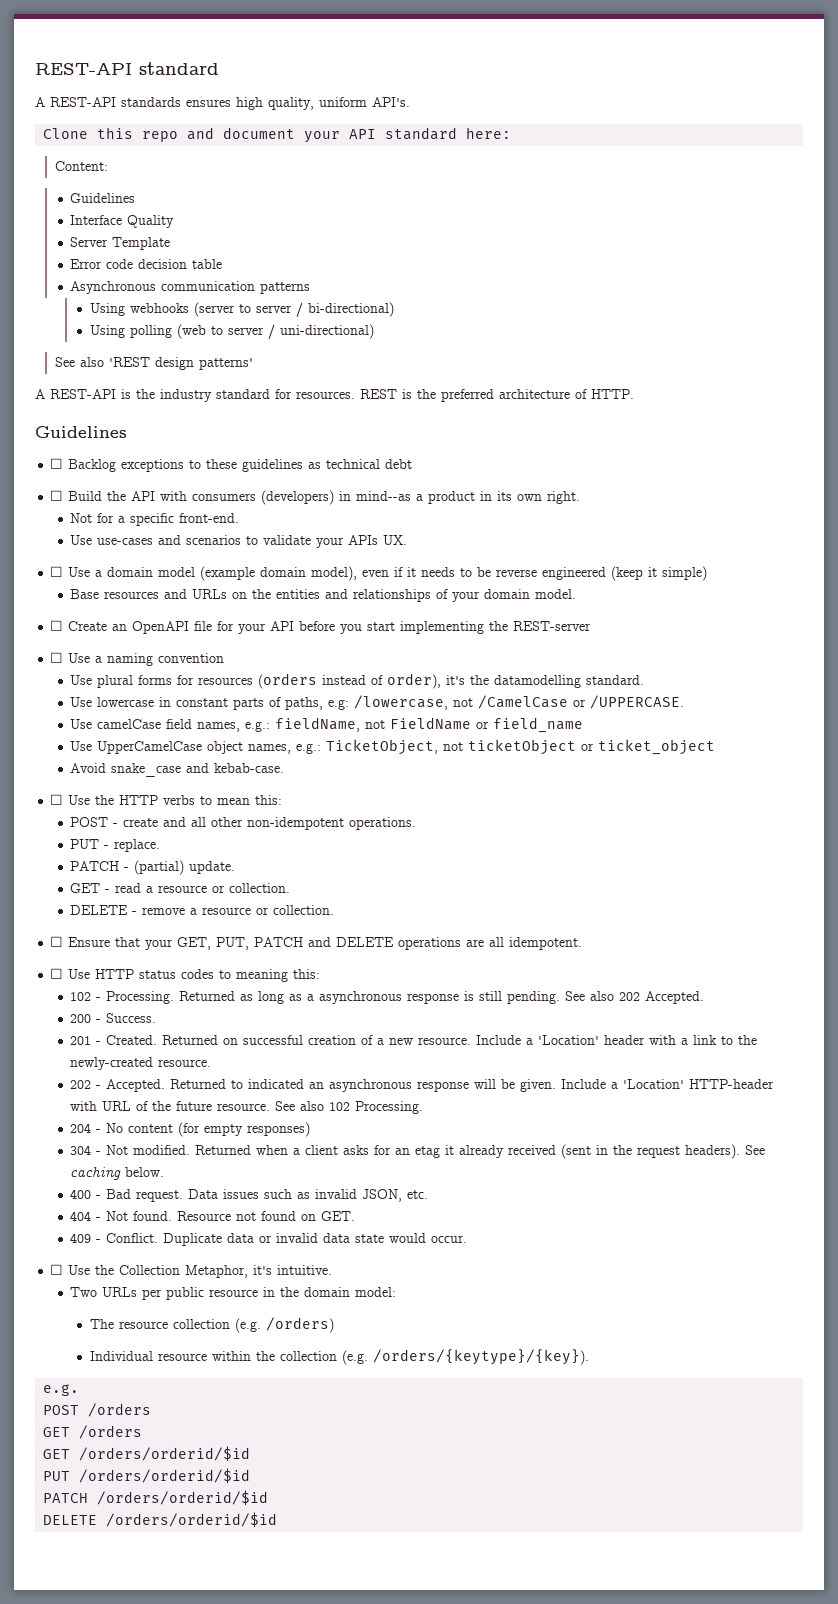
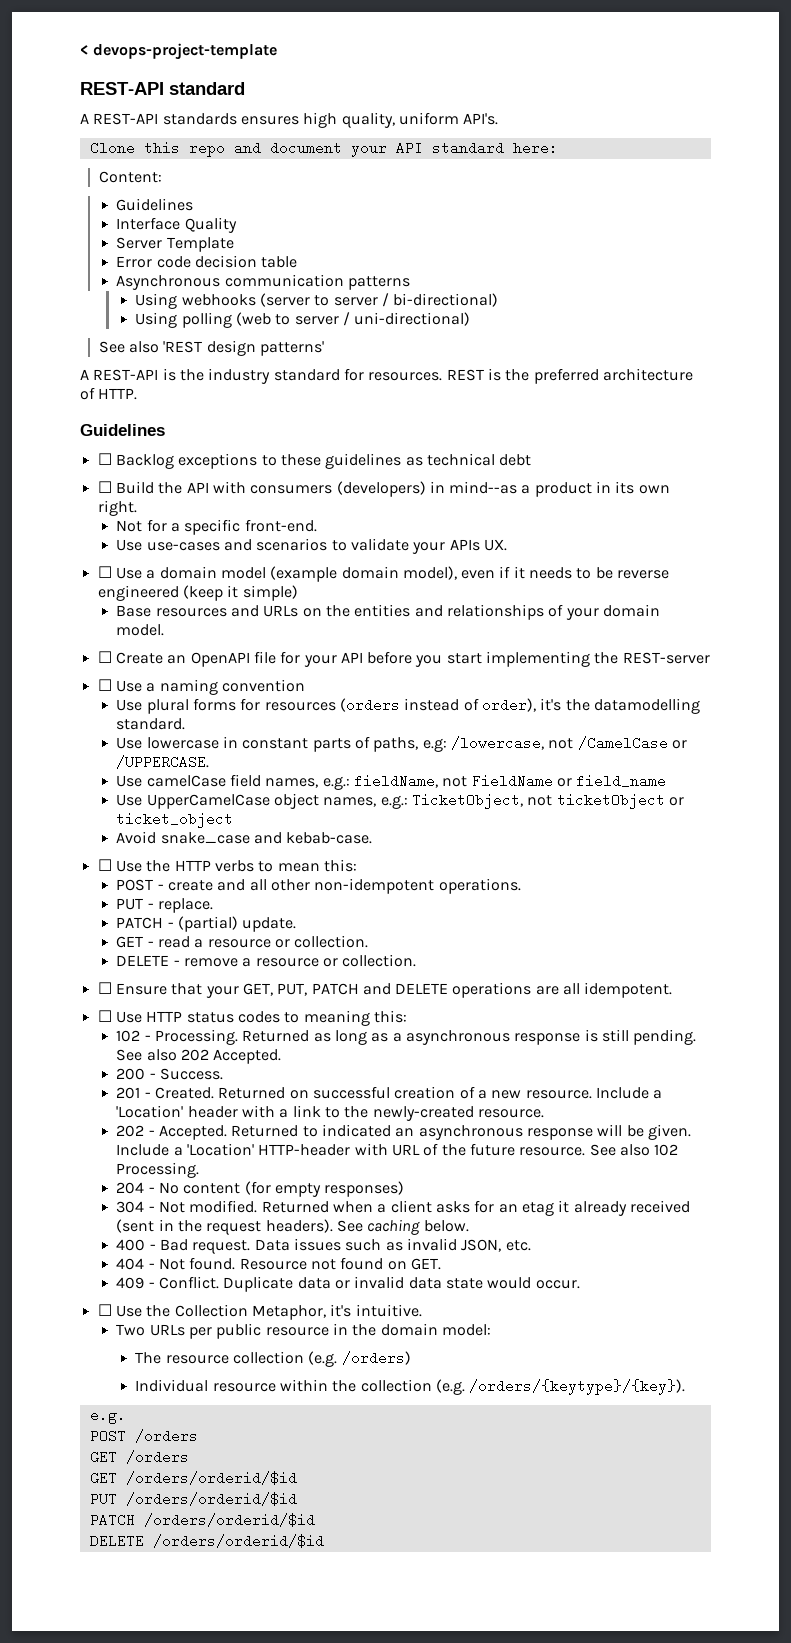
+ < devops-project-template

